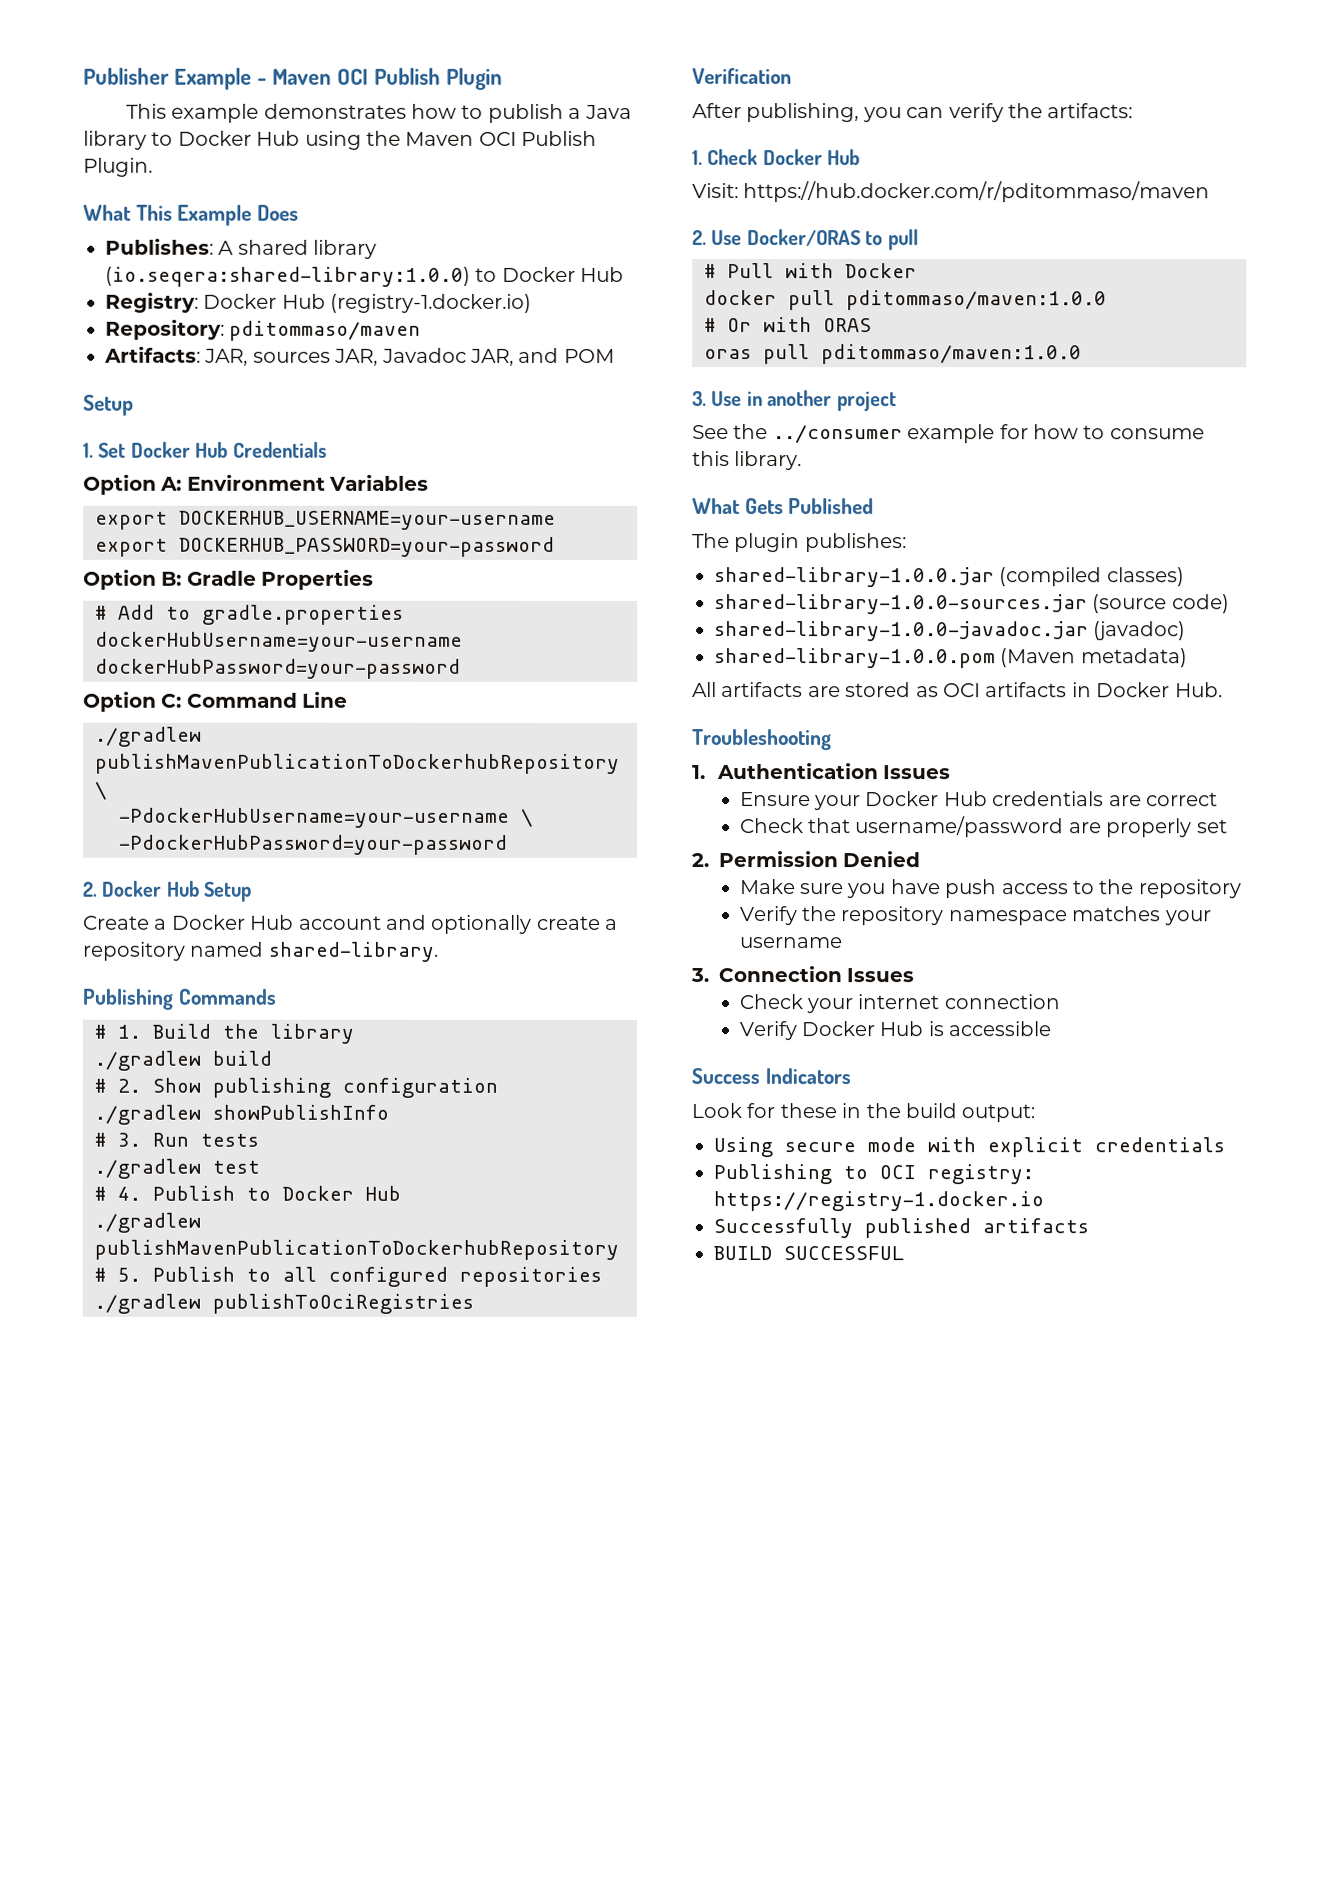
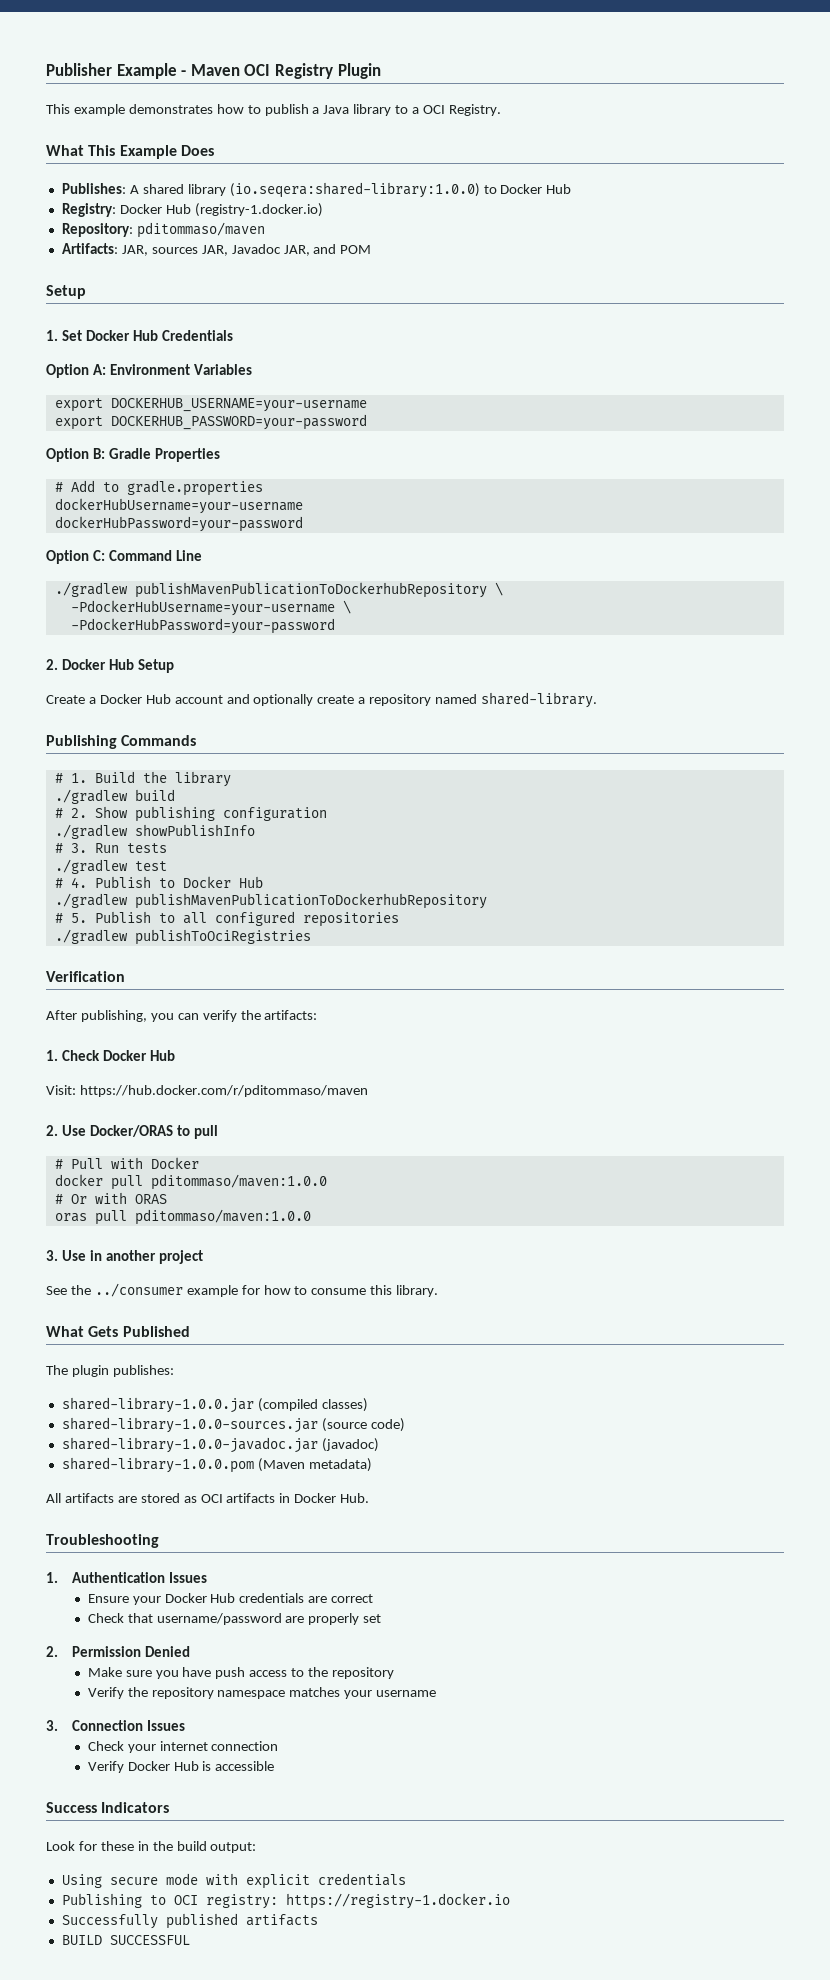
- Publisher Example - Maven OCI Publish Plugin
+ Publisher Example - Maven OCI Registry Plugin
- This example demonstrates how to publish a Java library to Docker Hub using the Maven OCI Publish Plugin.
+ This example demonstrates how to publish a Java library to a OCI Registry.

